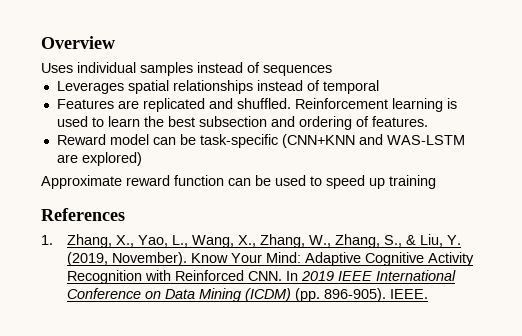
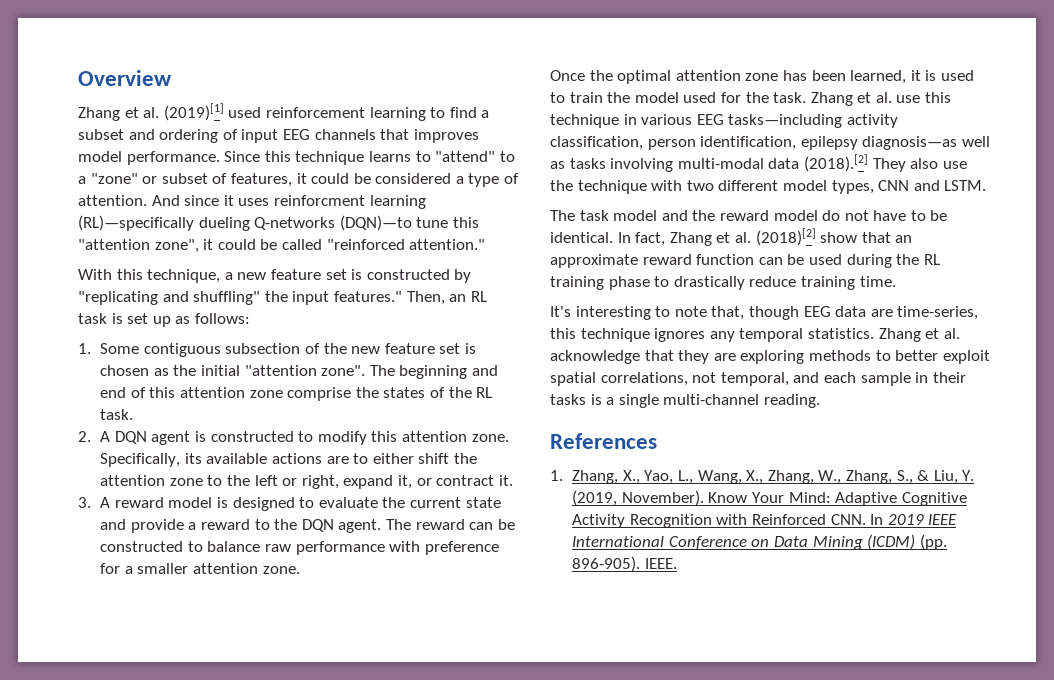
- Uses individual samples instead of sequences
- Leverages spatial relationships instead of temporal
- Features are replicated and shuffled. Reinforcement learning is used to learn the best subsection and ordering of features.
- Reward model can be task-specific (CNN+KNN and WAS-LSTM are explored)
- Approximate reward function can be used to speed up training
+ Zhang et al. (2019)[1] used reinforcement learning to find a subset and ordering of input EEG channels that improves model performance. Since this technique learns to "attend" to a "zone" or subset of features, it could be considered a type of attention. And since it uses reinforcment learning (RL)—specifically dueling Q-networks (DQN)—to tune this "attention zone", it could be called "reinforced attention."
+ With this technique, a new feature set is constructed by "replicating and shuffling" the input features." Then, an RL task is set up as follows:
+ 1. Some contiguous subsection of the new feature set is chosen as the initial "attention zone". The beginning and end of this attention zone comprise the states of the RL task.
+ 2. A DQN agent is constructed to modify this attention zone. Specifically, its available actions are to either shift the attention zone to the left or right, expand it, or contract it.
+ 3. A reward model is designed to evaluate the current state and provide a reward to the DQN agent. The reward can be constructed to balance raw performance with preference for a smaller attention zone.
+ Once the optimal attention zone has been learned, it is used to train the model used for the task. Zhang et al. use this technique in various EEG tasks—including activity classification, person identification, epilepsy diagnosis—as well as tasks involving multi-modal data (2018).[2] They also use the technique with two different model types, CNN and LSTM.
+ The task model and the reward model do not have to be identical. In fact, Zhang et al. (2018)[2] show that an approximate reward function can be used during the RL training phase to drastically reduce training time.
+ It's interesting to note that, though EEG data are time-series, this technique ignores any temporal statistics. Zhang et al. acknowledge that they are exploring methods to better exploit spatial correlations, not temporal, and each sample in their tasks is a single multi-channel reading.

